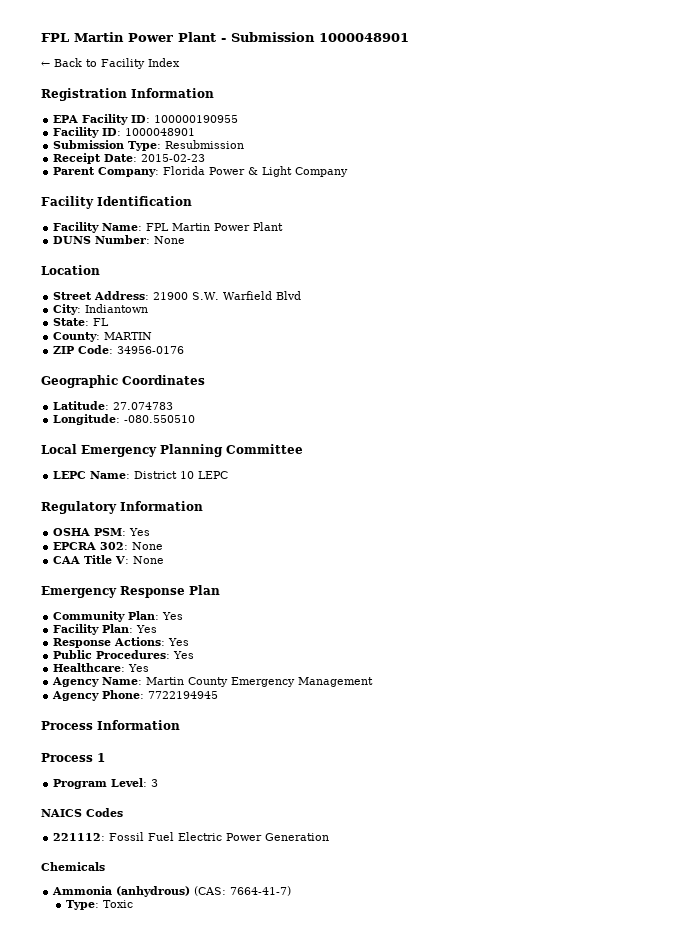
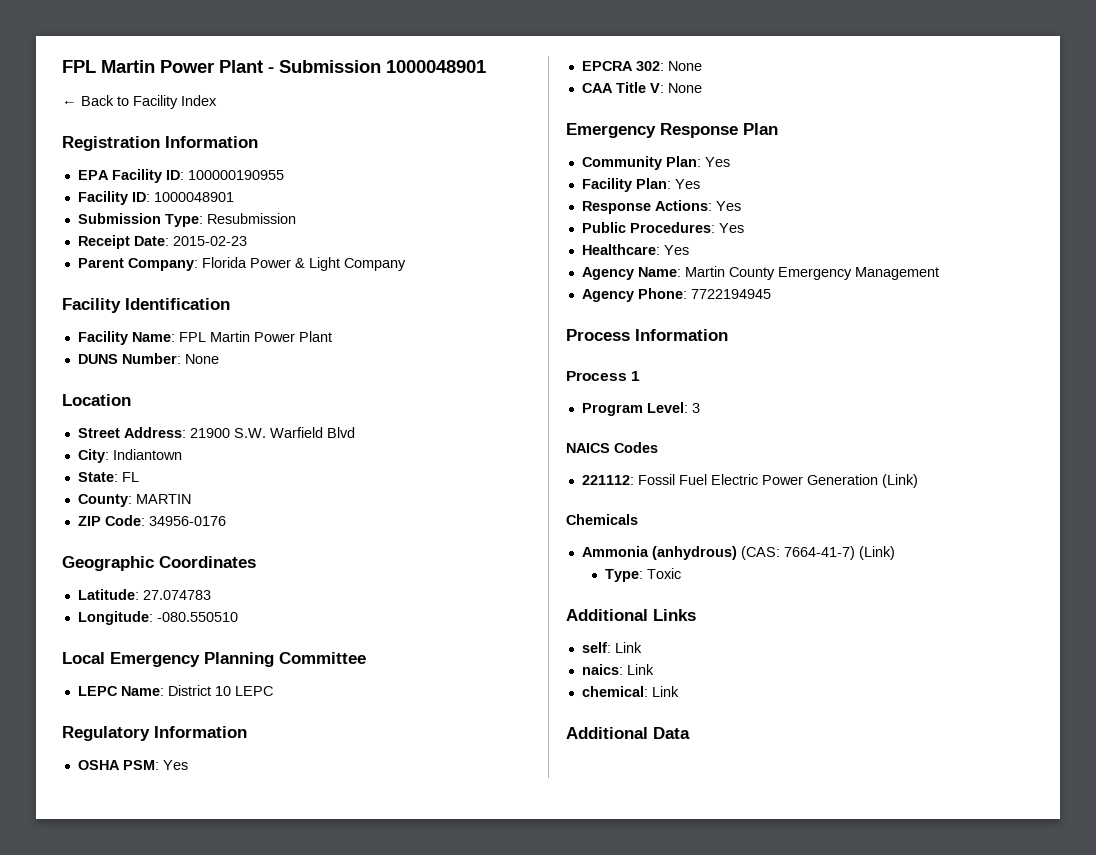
- 221112: Fossil Fuel Electric Power Generation
+ 221112: Fossil Fuel Electric Power Generation (Link)
- Ammonia (anhydrous) (CAS: 7664-41-7)
+ Ammonia (anhydrous) (CAS: 7664-41-7) (Link)
+ Additional Links
+ self: Link
+ naics: Link
+ chemical: Link
+ Additional Data

